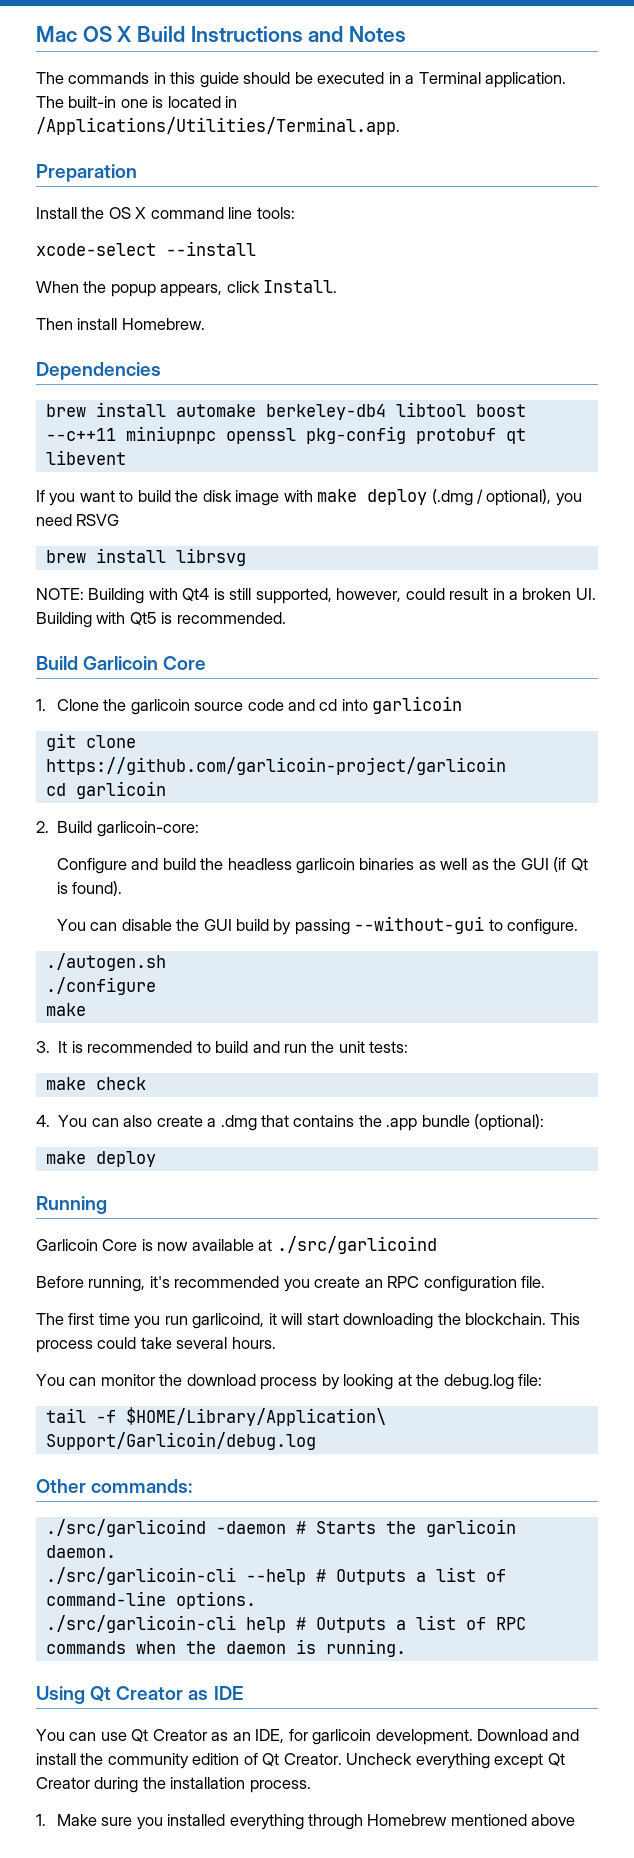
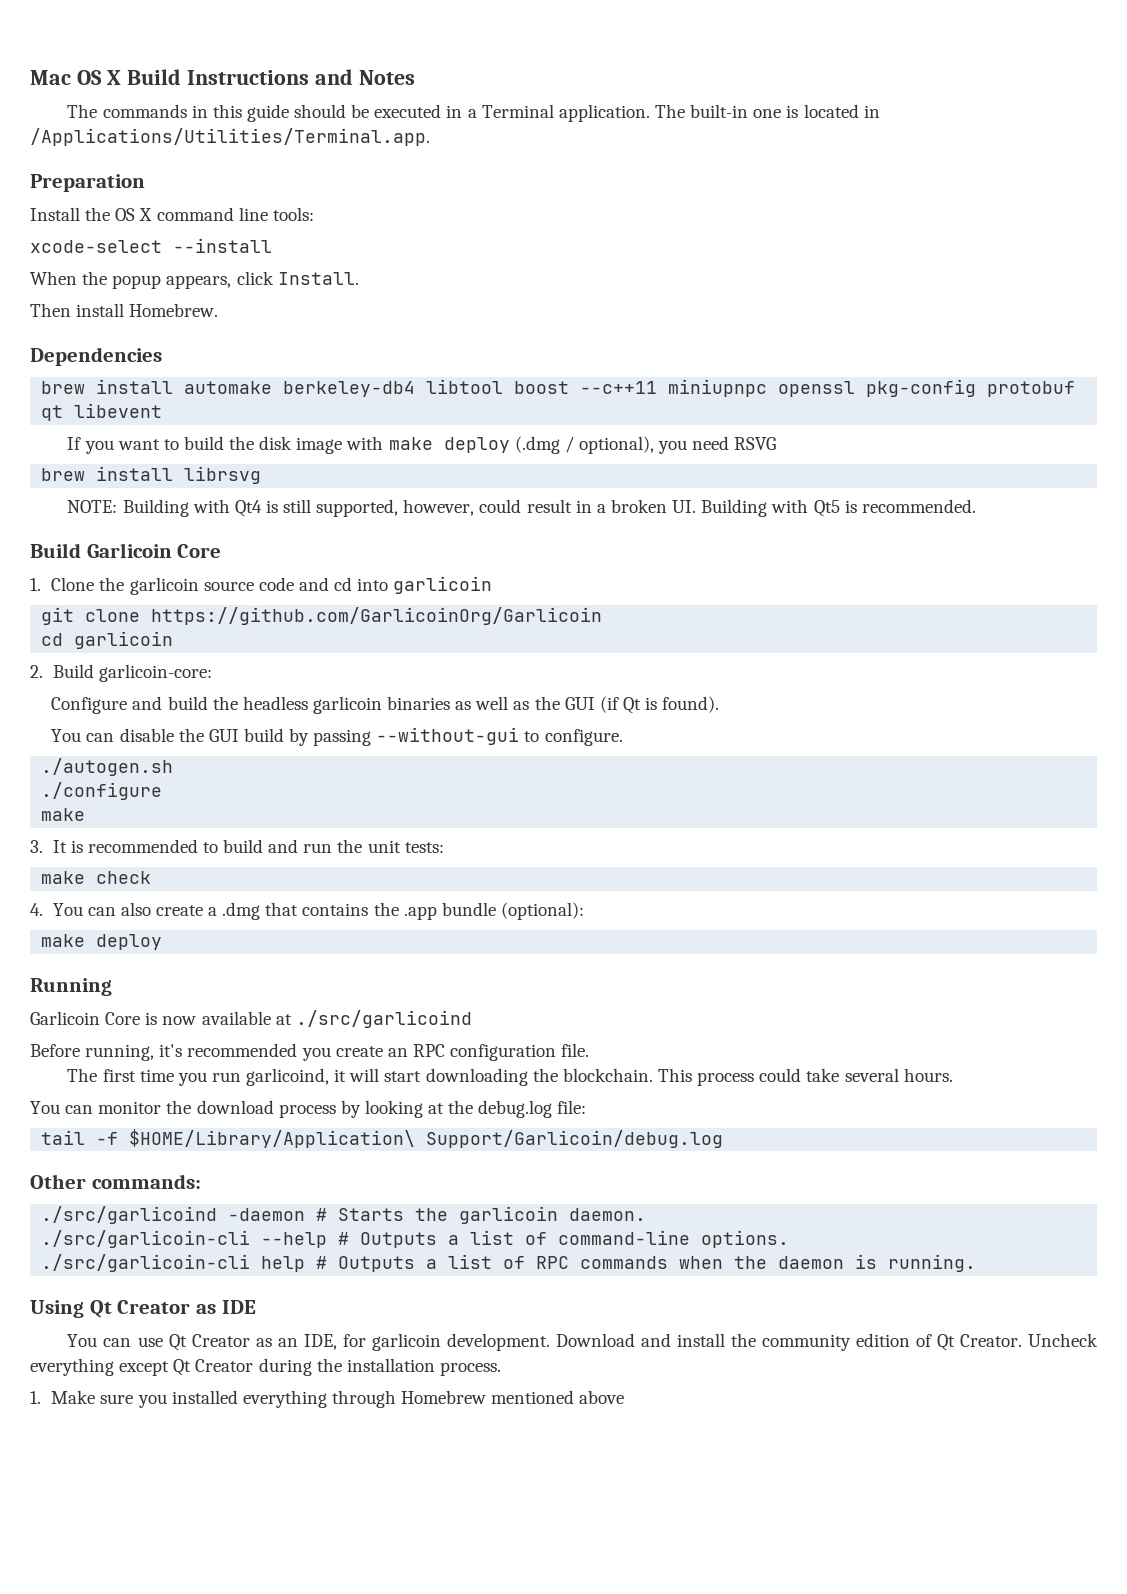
- git clone https://github.com/garlicoin-project/garlicoin
+ git clone https://github.com/GarlicoinOrg/Garlicoin

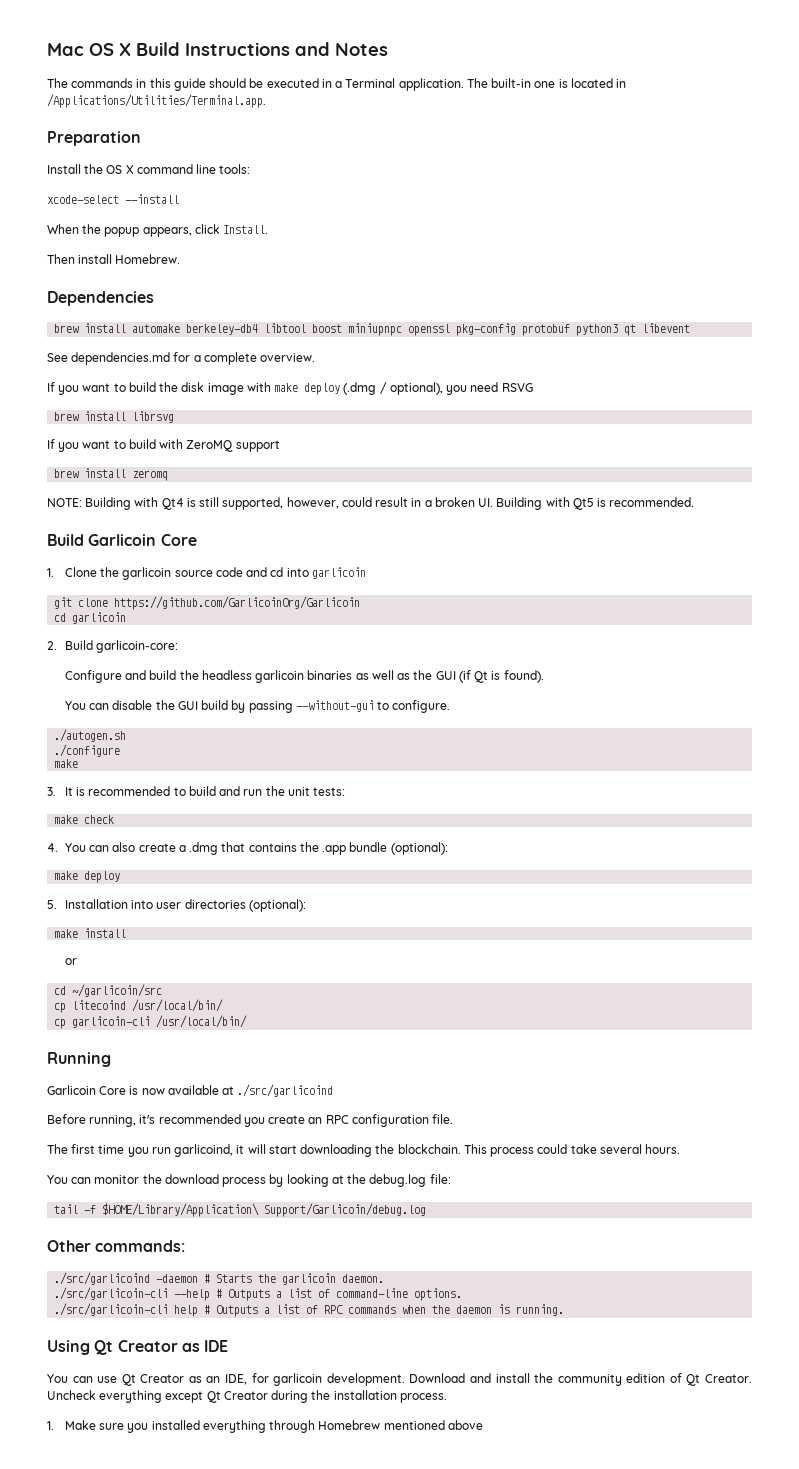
- brew install automake berkeley-db4 libtool boost --c++11 miniupnpc openssl pkg-config protobuf qt libevent
+ brew install automake berkeley-db4 libtool boost miniupnpc openssl pkg-config protobuf python3 qt libevent
+ See dependencies.md for a complete overview.
+ If you want to build with ZeroMQ support
+ brew install zeromq
+ 5. Installation into user directories (optional):
+ make install
+ or
+ cd ~/garlicoin/src
+ cp litecoind /usr/local/bin/
+ cp garlicoin-cli /usr/local/bin/

